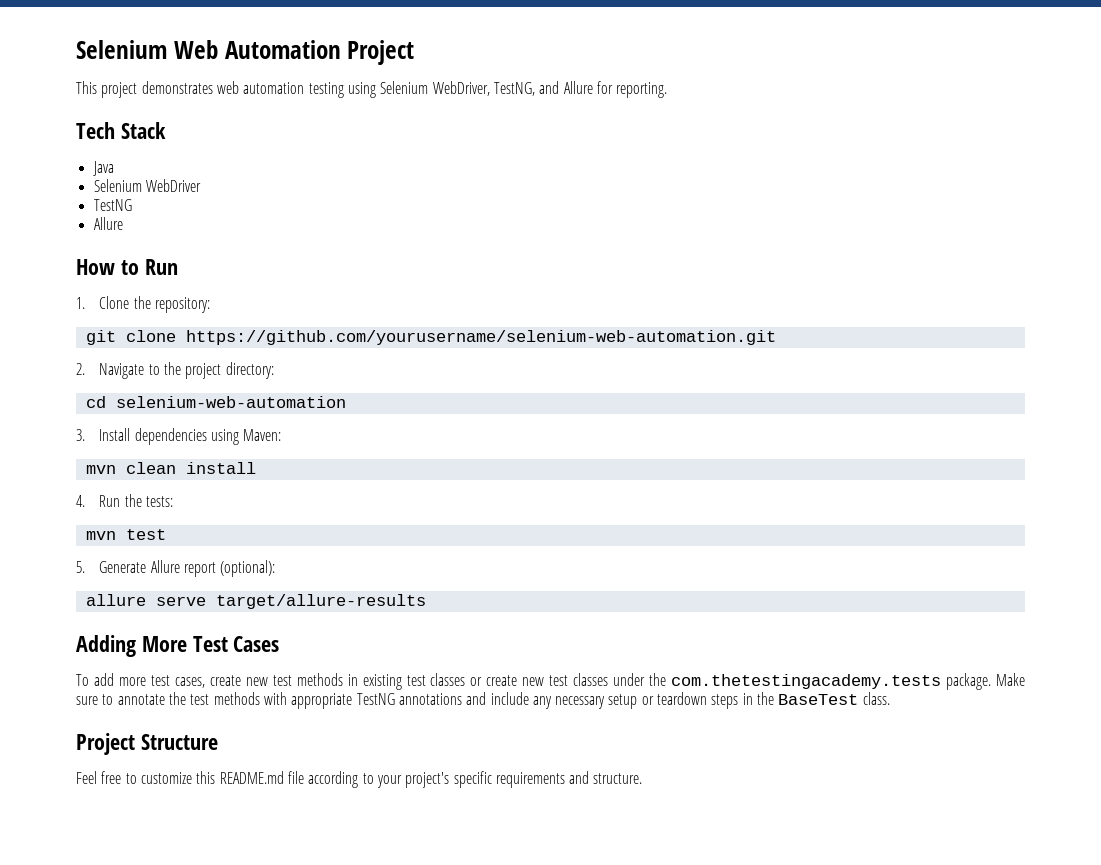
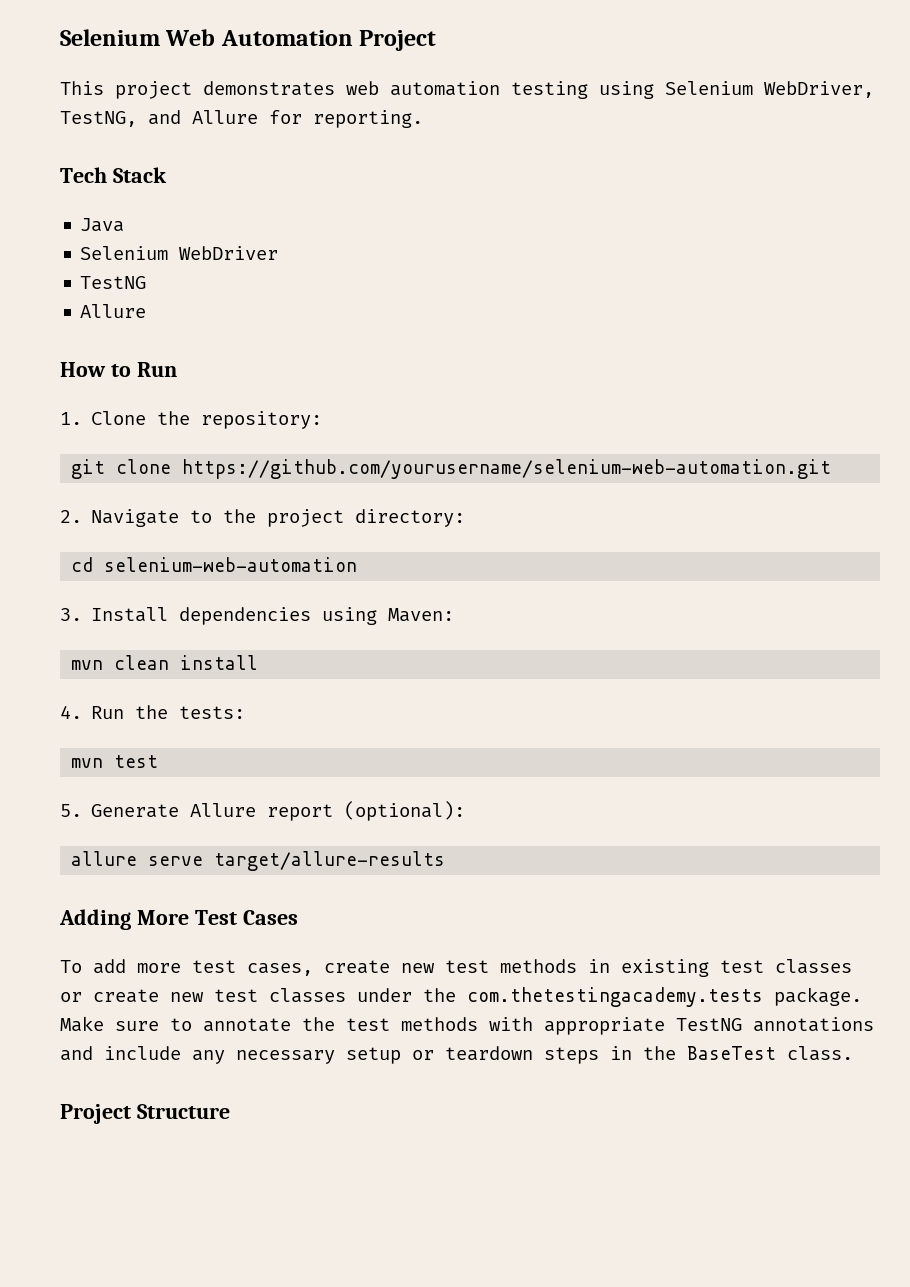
- Feel free to customize this README.md file according to your project's specific requirements and structure.

